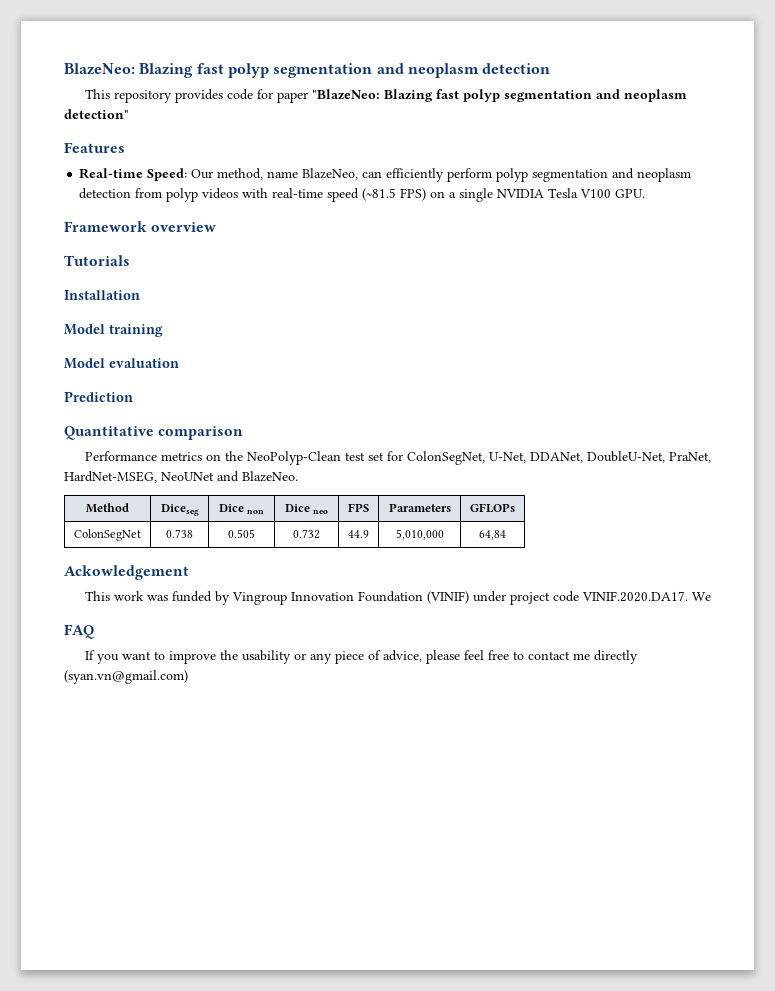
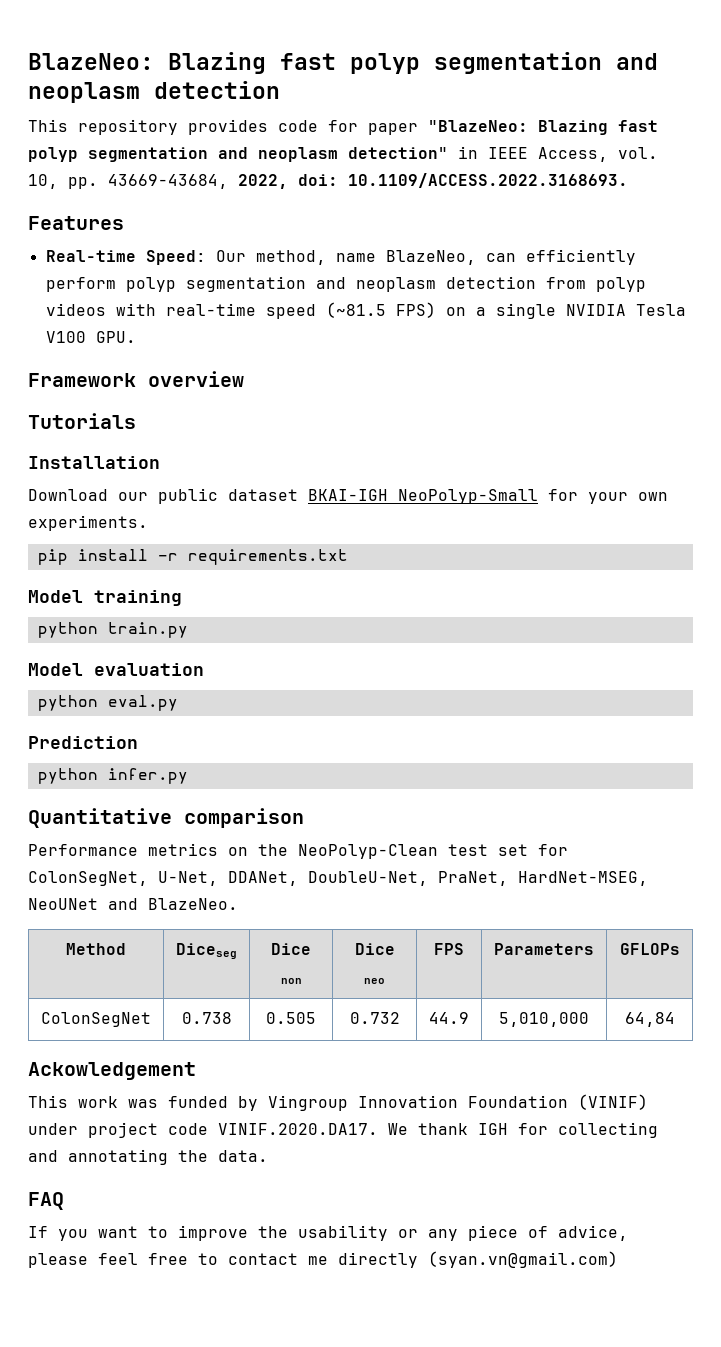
- This repository provides code for paper "BlazeNeo: Blazing fast polyp segmentation and neoplasm detection"
+ This repository provides code for paper "BlazeNeo: Blazing fast polyp segmentation and neoplasm detection" in IEEE Access, vol. 10, pp. 43669-43684, 2022, doi: 10.1109/ACCESS.2022.3168693.
+ Download our public dataset BKAI-IGH NeoPolyp-Small for your own experiments.
+ pip install -r requirements.txt
+ python train.py
+ python eval.py
+ python infer.py
- This work was funded by Vingroup Innovation Foundation (VINIF) under project code VINIF.2020.DA17. We
+ This work was funded by Vingroup Innovation Foundation (VINIF) under project code VINIF.2020.DA17. We thank IGH for collecting and annotating the data.

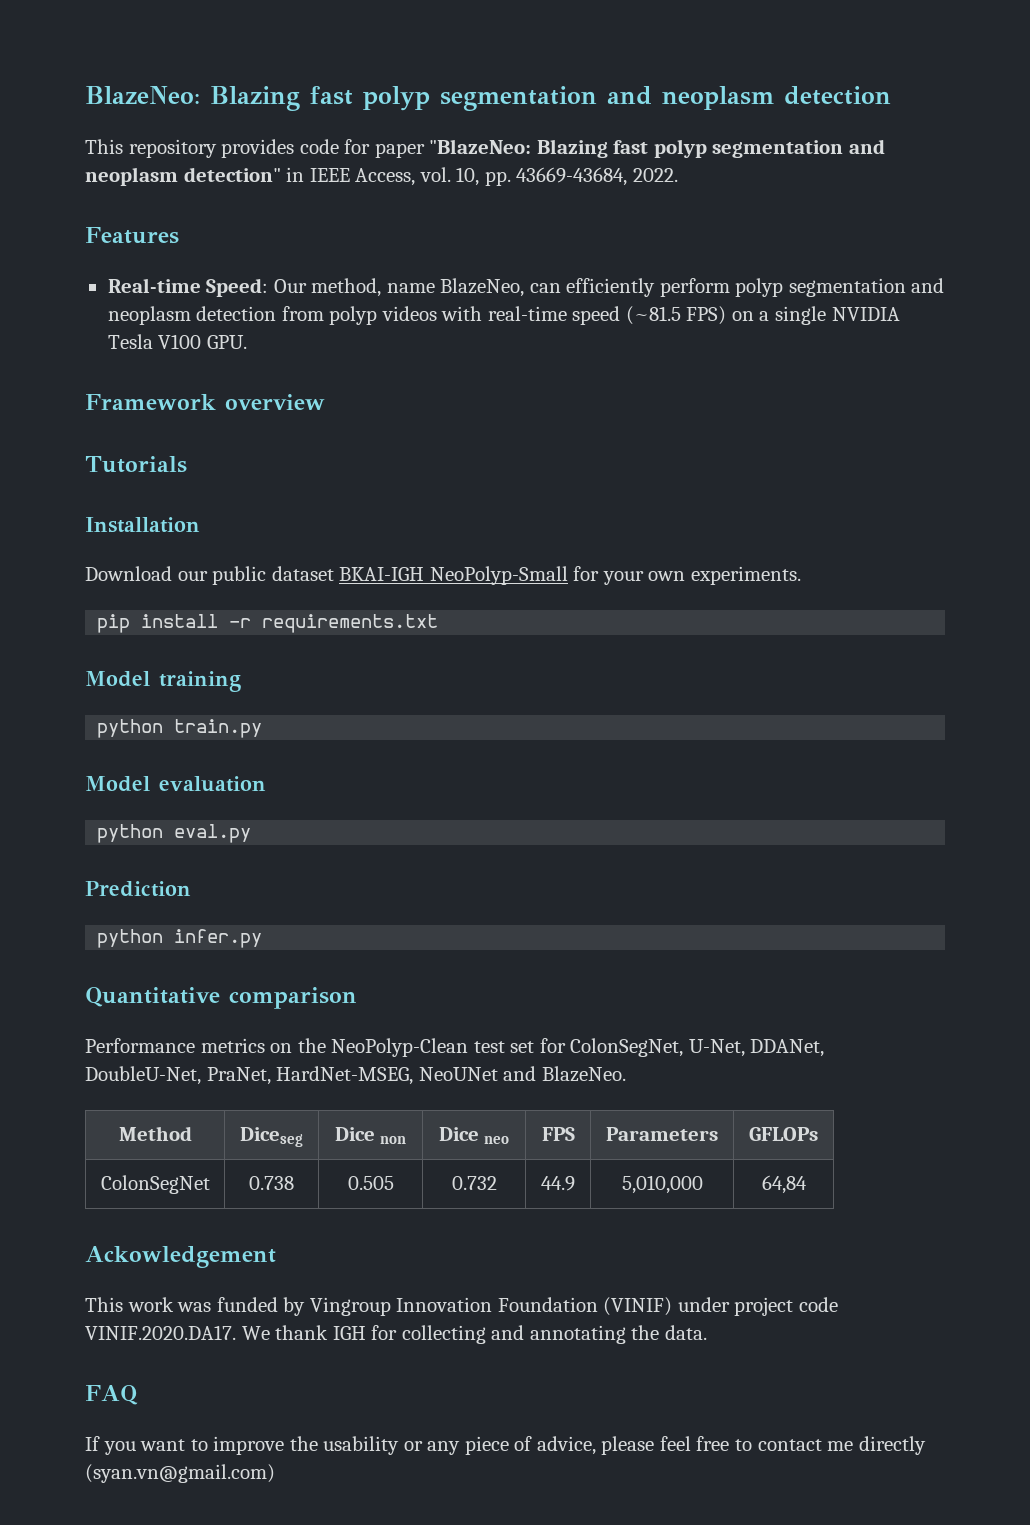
- This repository provides code for paper "BlazeNeo: Blazing fast polyp segmentation and neoplasm detection" in IEEE Access, vol. 10, pp. 43669-43684, 2022, doi: 10.1109/ACCESS.2022.3168693.
+ This repository provides code for paper "BlazeNeo: Blazing fast polyp segmentation and neoplasm detection" in IEEE Access, vol. 10, pp. 43669-43684, 2022.

